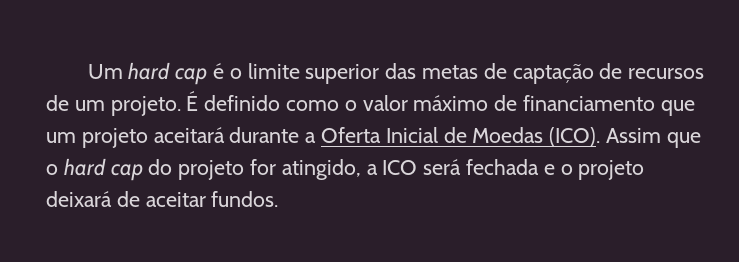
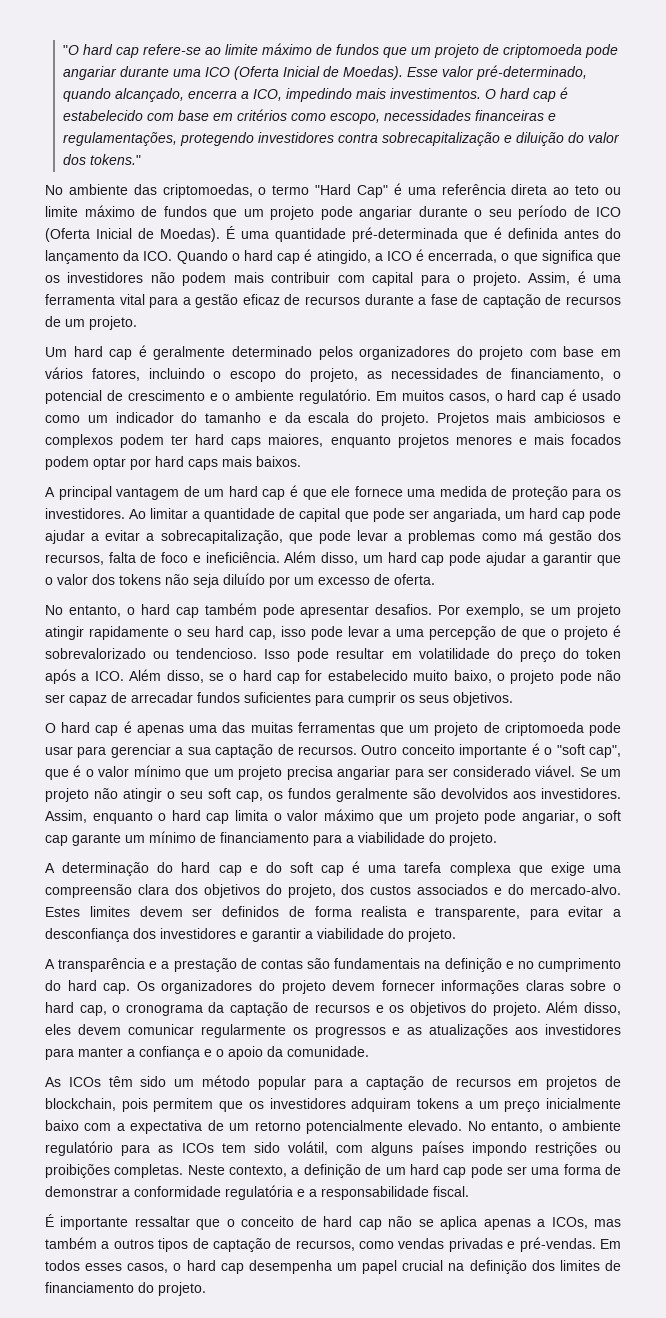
- Um hard cap é o limite superior das metas de captação de recursos de um projeto. É definido como o valor máximo de financiamento que um projeto aceitará durante a Oferta Inicial de Moedas (ICO). Assim que o hard cap do projeto for atingido, a ICO será fechada e o projeto deixará de aceitar fundos.
+ "O hard cap refere-se ao limite máximo de fundos que um projeto de criptomoeda pode angariar durante uma ICO (Oferta Inicial de Moedas). Esse valor pré-determinado, quando alcançado, encerra a ICO, impedindo mais investimentos. O hard cap é estabelecido com base em critérios como escopo, necessidades financeiras e regulamentações, protegendo investidores contra sobrecapitalização e diluição do valor dos tokens."
+ No ambiente das criptomoedas, o termo "Hard Cap" é uma referência direta ao teto ou limite máximo de fundos que um projeto pode angariar durante o seu período de ICO (Oferta Inicial de Moedas). É uma quantidade pré-determinada que é definida antes do lançamento da ICO. Quando o hard cap é atingido, a ICO é encerrada, o que significa que os investidores não podem mais contribuir com capital para o projeto. Assim, é uma ferramenta vital para a gestão eficaz de recursos durante a fase de captação de recursos de um projeto.
+ Um hard cap é geralmente determinado pelos organizadores do projeto com base em vários fatores, incluindo o escopo do projeto, as necessidades de financiamento, o potencial de crescimento e o ambiente regulatório. Em muitos casos, o hard cap é usado como um indicador do tamanho e da escala do projeto. Projetos mais ambiciosos e complexos podem ter hard caps maiores, enquanto projetos menores e mais focados podem optar por hard caps mais baixos.
+ A principal vantagem de um hard cap é que ele fornece uma medida de proteção para os investidores. Ao limitar a quantidade de capital que pode ser angariada, um hard cap pode ajudar a evitar a sobrecapitalização, que pode levar a problemas como má gestão dos recursos, falta de foco e ineficiência. Além disso, um hard cap pode ajudar a garantir que o valor dos tokens não seja diluído por um excesso de oferta.
+ No entanto, o hard cap também pode apresentar desafios. Por exemplo, se um projeto atingir rapidamente o seu hard cap, isso pode levar a uma percepção de que o projeto é sobrevalorizado ou tendencioso. Isso pode resultar em volatilidade do preço do token após a ICO. Além disso, se o hard cap for estabelecido muito baixo, o projeto pode não ser capaz de arrecadar fundos suficientes para cumprir os seus objetivos.
+ O hard cap é apenas uma das muitas ferramentas que um projeto de criptomoeda pode usar para gerenciar a sua captação de recursos. Outro conceito importante é o "soft cap", que é o valor mínimo que um projeto precisa angariar para ser considerado viável. Se um projeto não atingir o seu soft cap, os fundos geralmente são devolvidos aos investidores. Assim, enquanto o hard cap limita o valor máximo que um projeto pode angariar, o soft cap garante um mínimo de financiamento para a viabilidade do projeto.
+ A determinação do hard cap e do soft cap é uma tarefa complexa que exige uma compreensão clara dos objetivos do projeto, dos custos associados e do mercado-alvo. Estes limites devem ser definidos de forma realista e transparente, para evitar a desconfiança dos investidores e garantir a viabilidade do projeto.
+ A transparência e a prestação de contas são fundamentais na definição e no cumprimento do hard cap. Os organizadores do projeto devem fornecer informações claras sobre o hard cap, o cronograma da captação de recursos e os objetivos do projeto. Além disso, eles devem comunicar regularmente os progressos e as atualizações aos investidores para manter a confiança e o apoio da comunidade.
+ As ICOs têm sido um método popular para a captação de recursos em projetos de blockchain, pois permitem que os investidores adquiram tokens a um preço inicialmente baixo com a expectativa de um retorno potencialmente elevado. No entanto, o ambiente regulatório para as ICOs tem sido volátil, com alguns países impondo restrições ou proibições completas. Neste contexto, a definição de um hard cap pode ser uma forma de demonstrar a conformidade regulatória e a responsabilidade fiscal.
+ É importante ressaltar que o conceito de hard cap não se aplica apenas a ICOs, mas também a outros tipos de captação de recursos, como vendas privadas e pré-vendas. Em todos esses casos, o hard cap desempenha um papel crucial na definição dos limites de financiamento do projeto.

